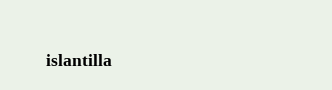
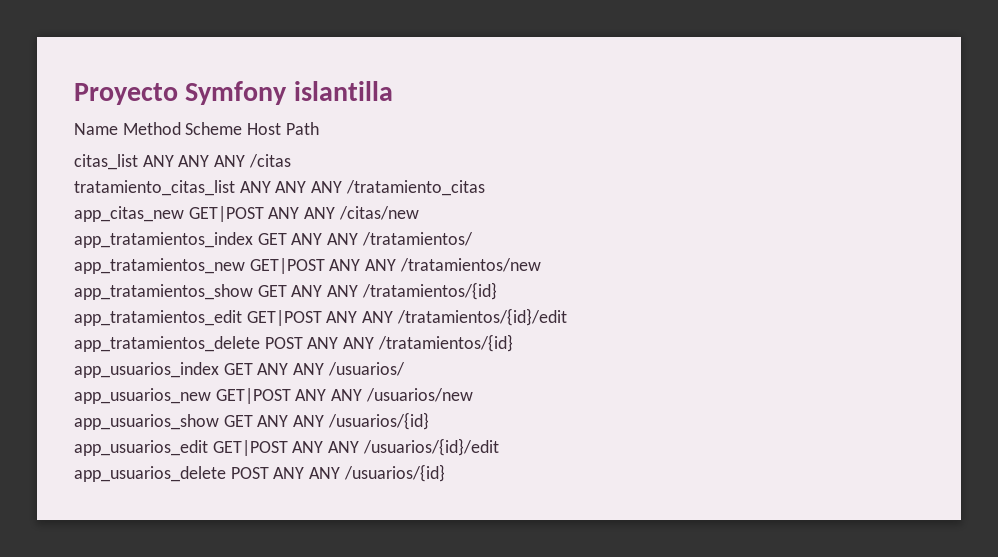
- islantilla
+ Proyecto Symfony islantilla
+ Name Method Scheme Host Path
+ citas_list ANY ANY ANY /citas
+ tratamiento_citas_list ANY ANY ANY /tratamiento_citas
+ app_citas_new GET|POST ANY ANY /citas/new
+ app_tratamientos_index GET ANY ANY /tratamientos/
+ app_tratamientos_new GET|POST ANY ANY /tratamientos/new
+ app_tratamientos_show GET ANY ANY /tratamientos/{id}
+ app_tratamientos_edit GET|POST ANY ANY /tratamientos/{id}/edit
+ app_tratamientos_delete POST ANY ANY /tratamientos/{id}
+ app_usuarios_index GET ANY ANY /usuarios/
+ app_usuarios_new GET|POST ANY ANY /usuarios/new
+ app_usuarios_show GET ANY ANY /usuarios/{id}
+ app_usuarios_edit GET|POST ANY ANY /usuarios/{id}/edit
+ app_usuarios_delete POST ANY ANY /usuarios/{id}

